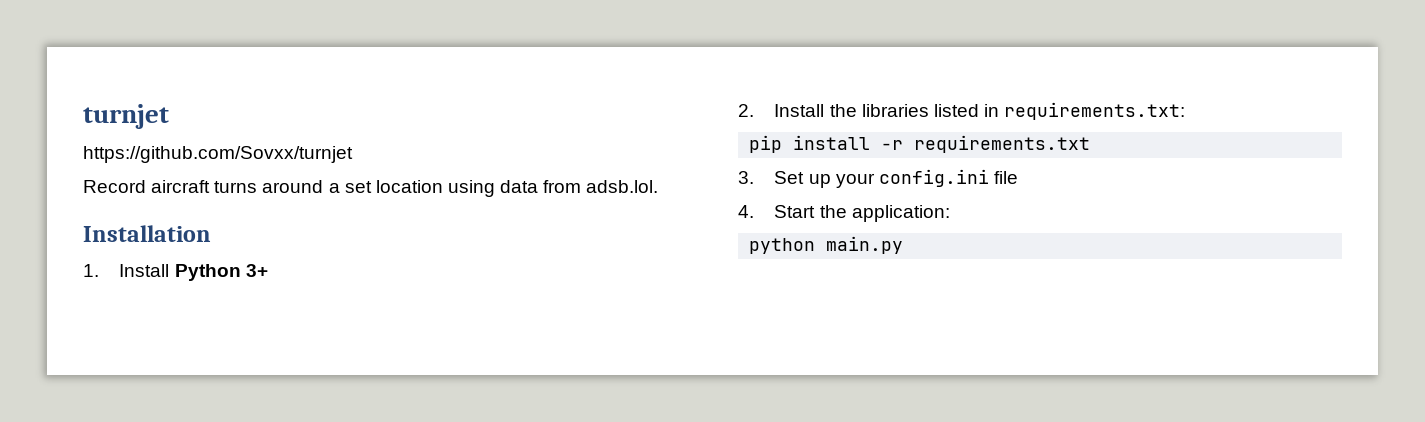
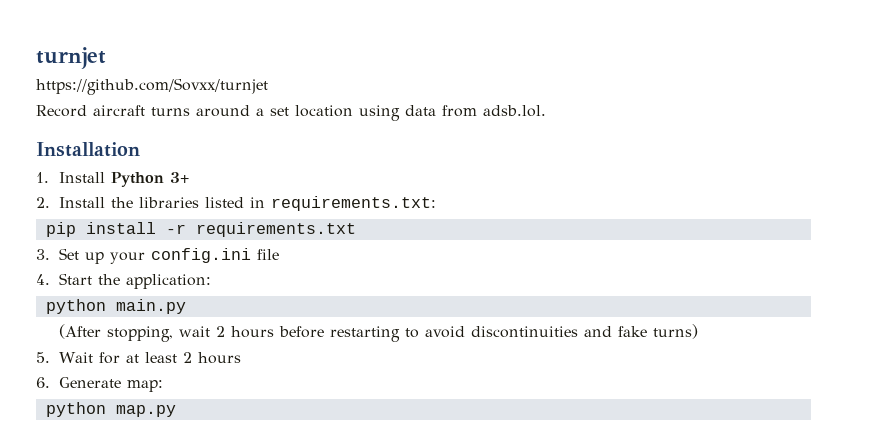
+ (After stopping, wait 2 hours before restarting to avoid discontinuities and fake turns)
+ 5. Wait for at least 2 hours
+ 6. Generate map:
+ python map.py

